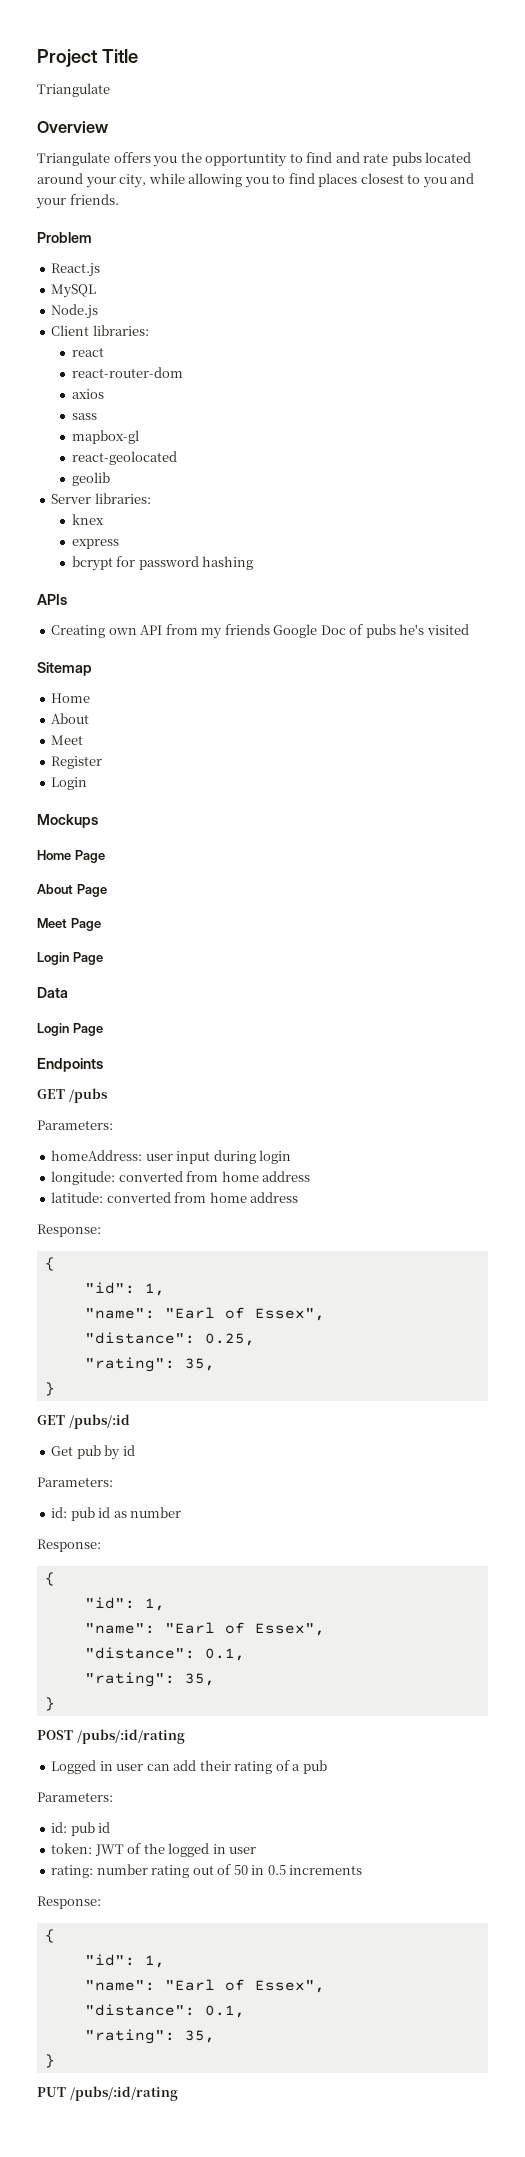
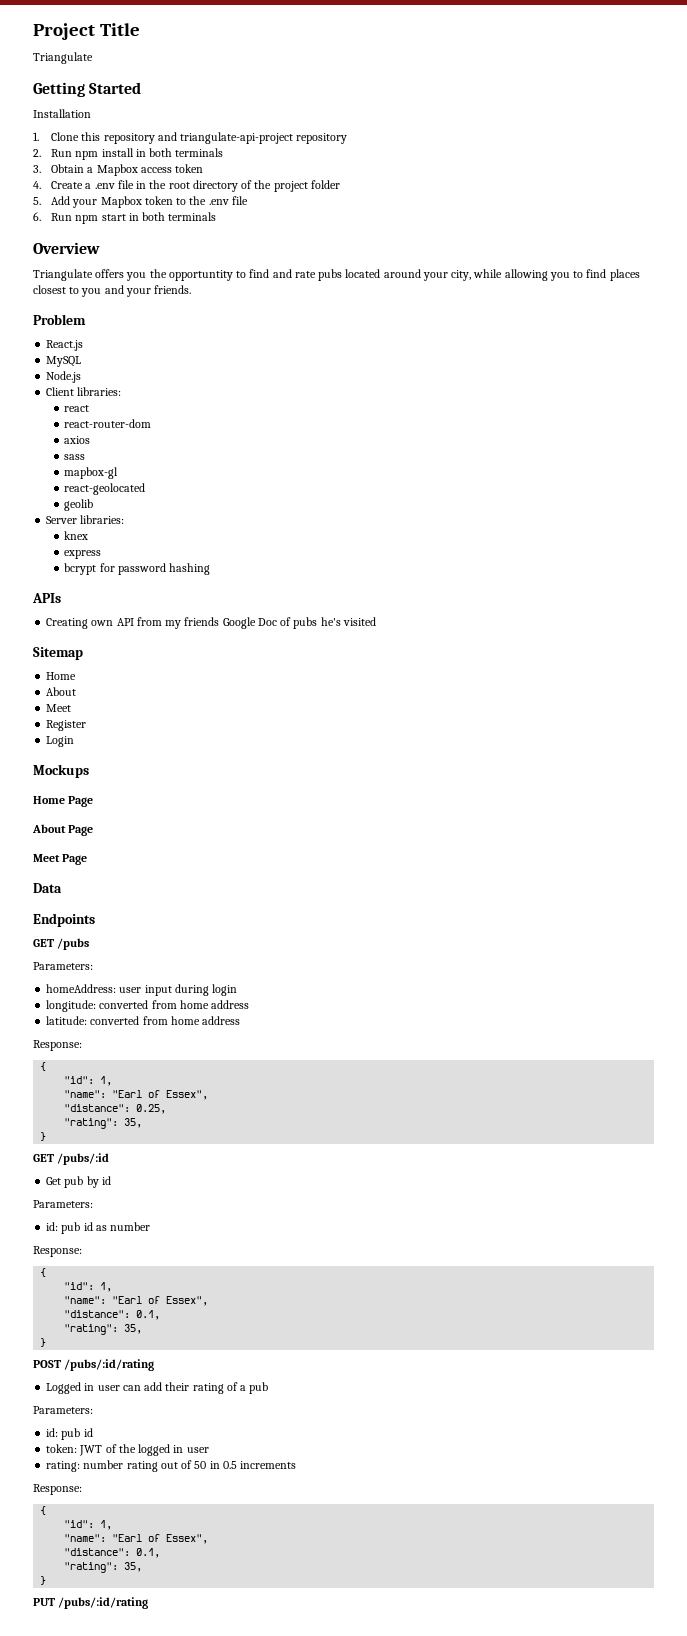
+ Getting Started
+ Installation
+ 1. Clone this repository and triangulate-api-project repository
+ 2. Run npm install in both terminals
+ 3. Obtain a Mapbox access token
+ 4. Create a .env file in the root directory of the project folder
+ 5. Add your Mapbox token to the .env file
+ 6. Run npm start in both terminals
  Meet Page
- Login Page
  Data
- Login Page

